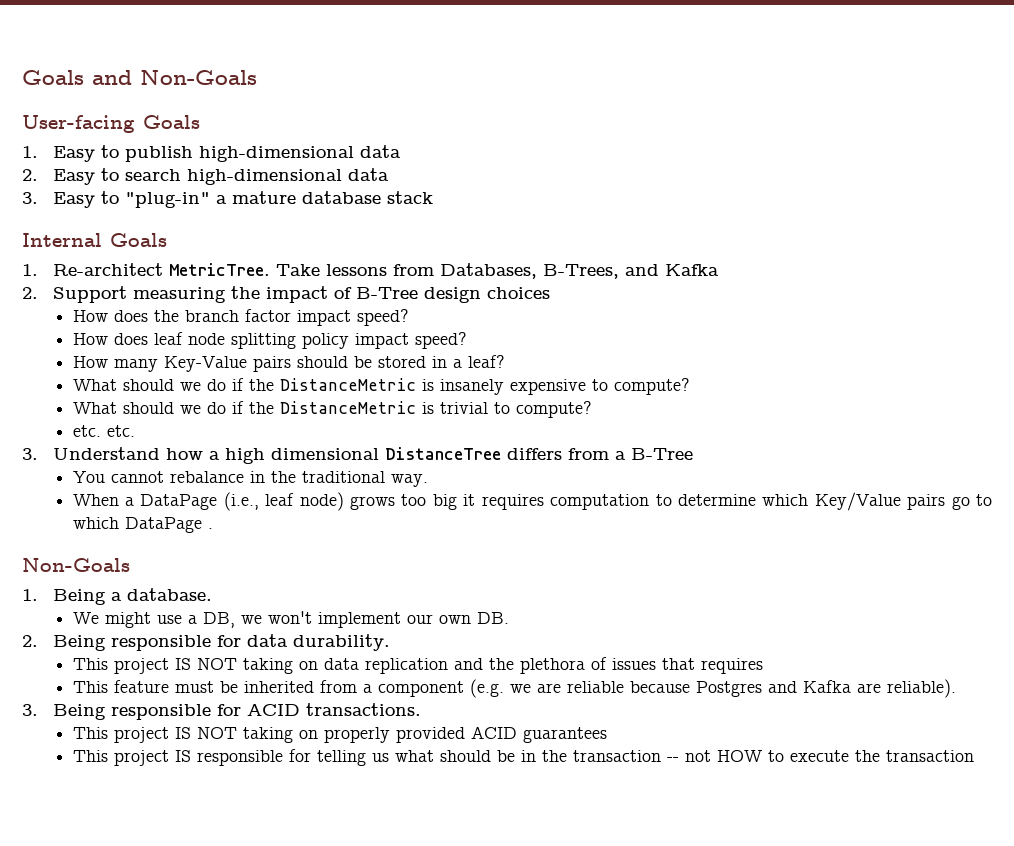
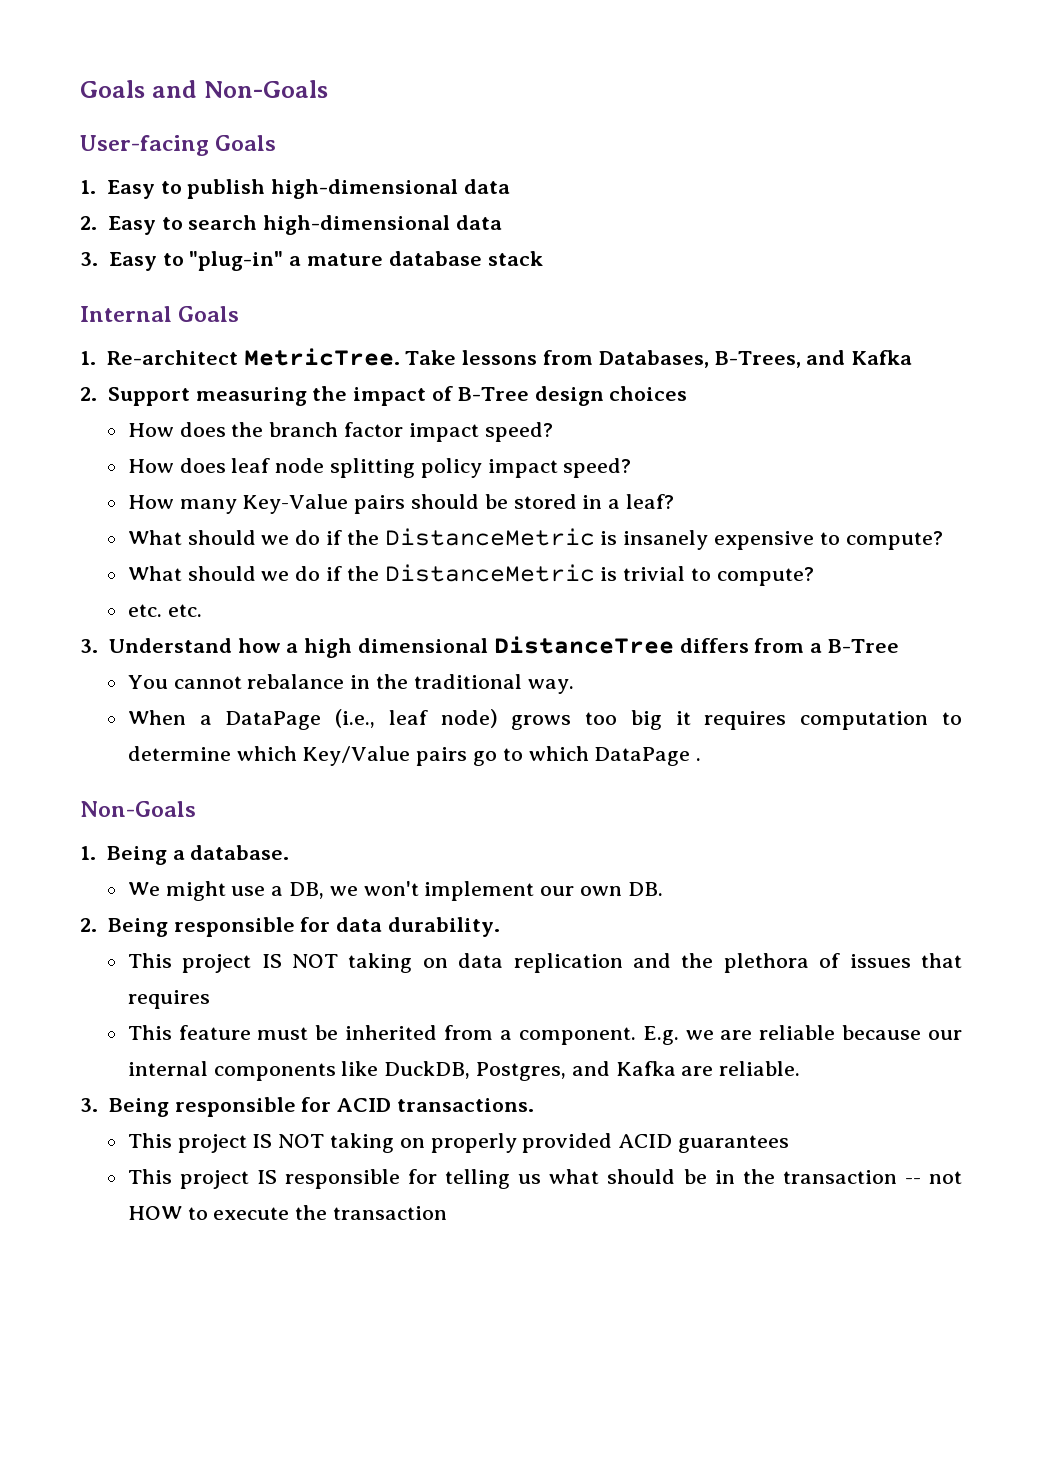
- This feature must be inherited from a component (e.g. we are reliable because Postgres and Kafka are reliable).
+ This feature must be inherited from a component. E.g. we are reliable because our internal components like DuckDB, Postgres, and Kafka are reliable.

